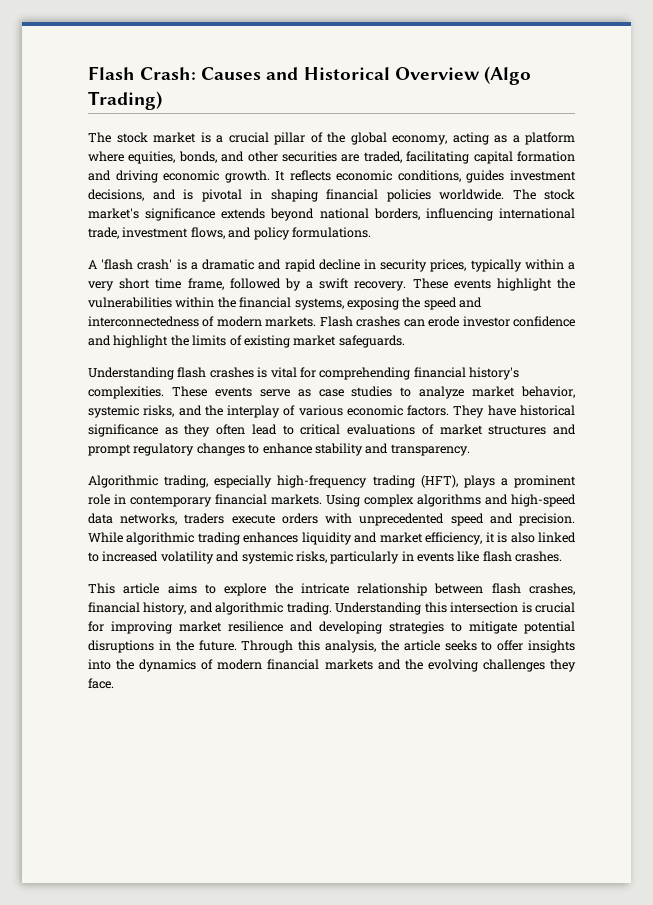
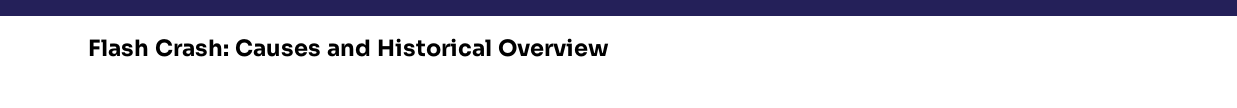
- Flash Crash: Causes and Historical Overview (Algo Trading)
- The stock market is a crucial pillar of the global economy, acting as a platform where equities, bonds, and other securities are traded, facilitating capital formation and driving economic growth. It reflects economic conditions, guides investment decisions, and is pivotal in shaping financial policies worldwide. The stock market's significance extends beyond national borders, influencing international trade, investment flows, and policy formulations.
- A 'flash crash' is a dramatic and rapid decline in security prices, typically within a very short time frame, followed by a swift recovery. These events highlight the vulnerabilities within the financial systems, exposing the speed and interconnectedness of modern markets. Flash crashes can erode investor confidence and highlight the limits of existing market safeguards.
- Understanding flash crashes is vital for comprehending financial history's complexities. These events serve as case studies to analyze market behavior, systemic risks, and the interplay of various economic factors. They have historical significance as they often lead to critical evaluations of market structures and prompt regulatory changes to enhance stability and transparency.
- Algorithmic trading, especially high-frequency trading (HFT), plays a prominent role in contemporary financial markets. Using complex algorithms and high-speed data networks, traders execute orders with unprecedented speed and precision. While algorithmic trading enhances liquidity and market efficiency, it is also linked to increased volatility and systemic risks, particularly in events like flash crashes.
- This article aims to explore the intricate relationship between flash crashes, financial history, and algorithmic trading. Understanding this intersection is crucial for improving market resilience and developing strategies to mitigate potential disruptions in the future. Through this analysis, the article seeks to offer insights into the dynamics of modern financial markets and the evolving challenges they face.
+ Flash Crash: Causes and Historical Overview

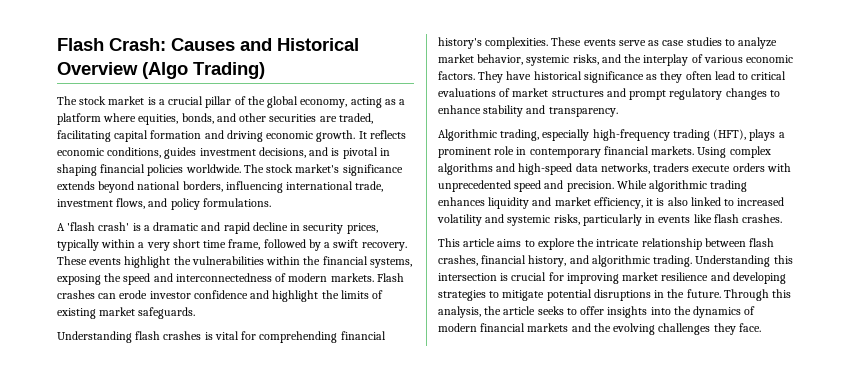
- Flash Crash: Causes and Historical Overview
+ Flash Crash: Causes and Historical Overview (Algo Trading)
+ The stock market is a crucial pillar of the global economy, acting as a platform where equities, bonds, and other securities are traded, facilitating capital formation and driving economic growth. It reflects economic conditions, guides investment decisions, and is pivotal in shaping financial policies worldwide. The stock market's significance extends beyond national borders, influencing international trade, investment flows, and policy formulations.
+ A 'flash crash' is a dramatic and rapid decline in security prices, typically within a very short time frame, followed by a swift recovery. These events highlight the vulnerabilities within the financial systems, exposing the speed and interconnectedness of modern markets. Flash crashes can erode investor confidence and highlight the limits of existing market safeguards.
+ Understanding flash crashes is vital for comprehending financial history's complexities. These events serve as case studies to analyze market behavior, systemic risks, and the interplay of various economic factors. They have historical significance as they often lead to critical evaluations of market structures and prompt regulatory changes to enhance stability and transparency.
+ Algorithmic trading, especially high-frequency trading (HFT), plays a prominent role in contemporary financial markets. Using complex algorithms and high-speed data networks, traders execute orders with unprecedented speed and precision. While algorithmic trading enhances liquidity and market efficiency, it is also linked to increased volatility and systemic risks, particularly in events like flash crashes.
+ This article aims to explore the intricate relationship between flash crashes, financial history, and algorithmic trading. Understanding this intersection is crucial for improving market resilience and developing strategies to mitigate potential disruptions in the future. Through this analysis, the article seeks to offer insights into the dynamics of modern financial markets and the evolving challenges they face.

